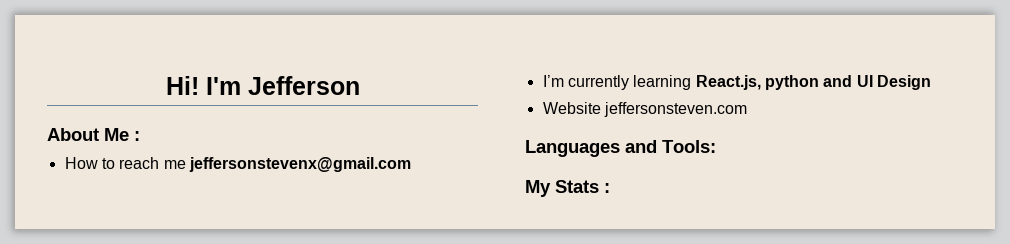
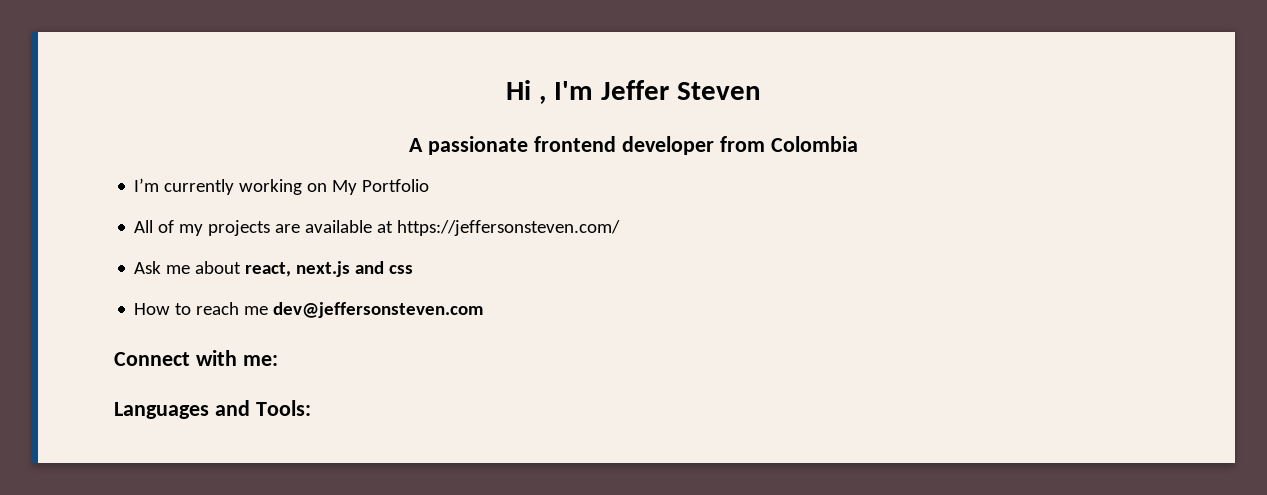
- Hi! I'm Jefferson
- About Me :
- How to reach me jeffersonstevenx@gmail.com
- I’m currently learning React.js, python and UI Design
- Website jeffersonsteven.com
+ Hi , I'm Jeffer Steven
+ A passionate frontend developer from Colombia
+ I’m currently working on My Portfolio
+ All of my projects are available at https://jeffersonsteven.com/
+ Ask me about react, next.js and css
+ How to reach me dev@jeffersonsteven.com
+ Connect with me:
- My Stats :

